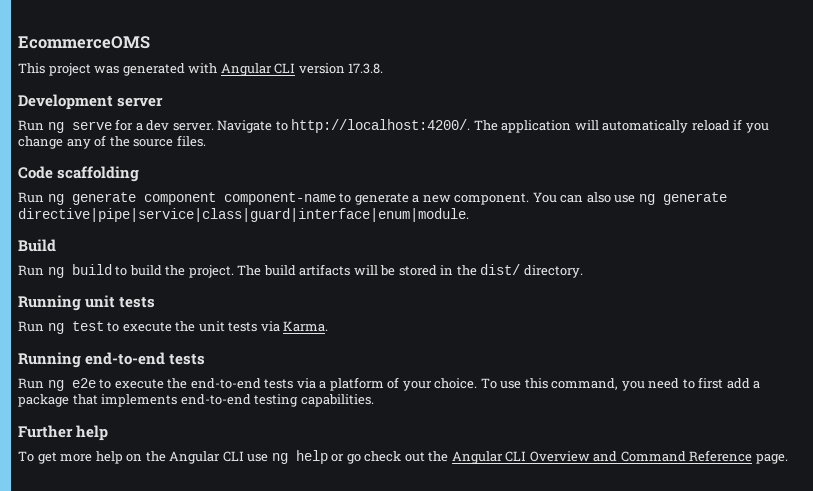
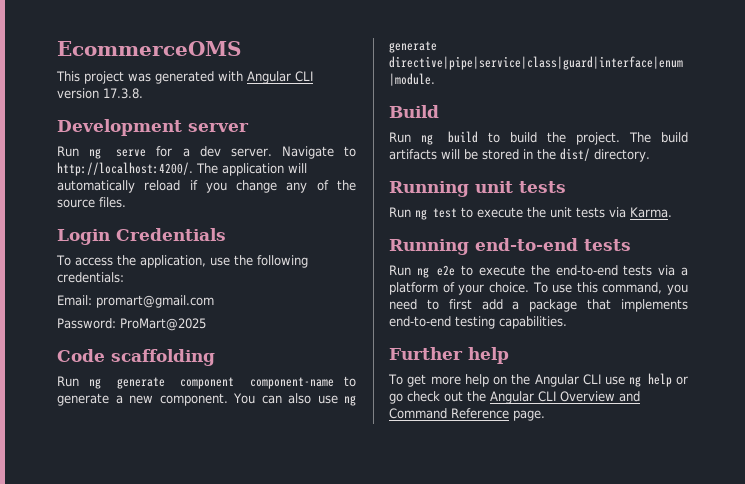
+ Login Credentials
+ To access the application, use the following credentials:
+ Email: promart@gmail.com
+ Password: ProMart@2025

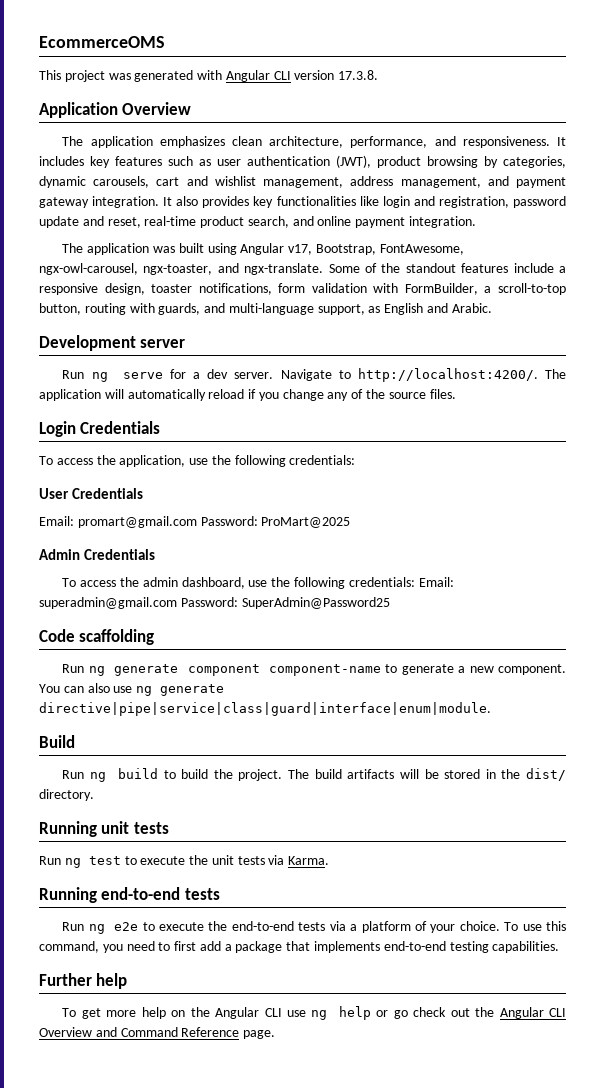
+ Application Overview
+ The application emphasizes clean architecture, performance, and responsiveness. It includes key features such as user authentication (JWT), product browsing by categories, dynamic carousels, cart and wishlist management, address management, and payment gateway integration. It also provides key functionalities like login and registration, password update and reset, real-time product search, and online payment integration.
+ The application was built using Angular v17, Bootstrap, FontAwesome, ngx-owl-carousel, ngx-toaster, and ngx-translate. Some of the standout features include a responsive design, toaster notifications, form validation with FormBuilder, a scroll-to-top button, routing with guards, and multi-language support, as English and Arabic.
+ User Credentials
- Email: promart@gmail.com
- Password: ProMart@2025
+ Email: promart@gmail.com Password: ProMart@2025
+ Admin Credentials
+ To access the admin dashboard, use the following credentials: Email: superadmin@gmail.com Password: SuperAdmin@Password25

